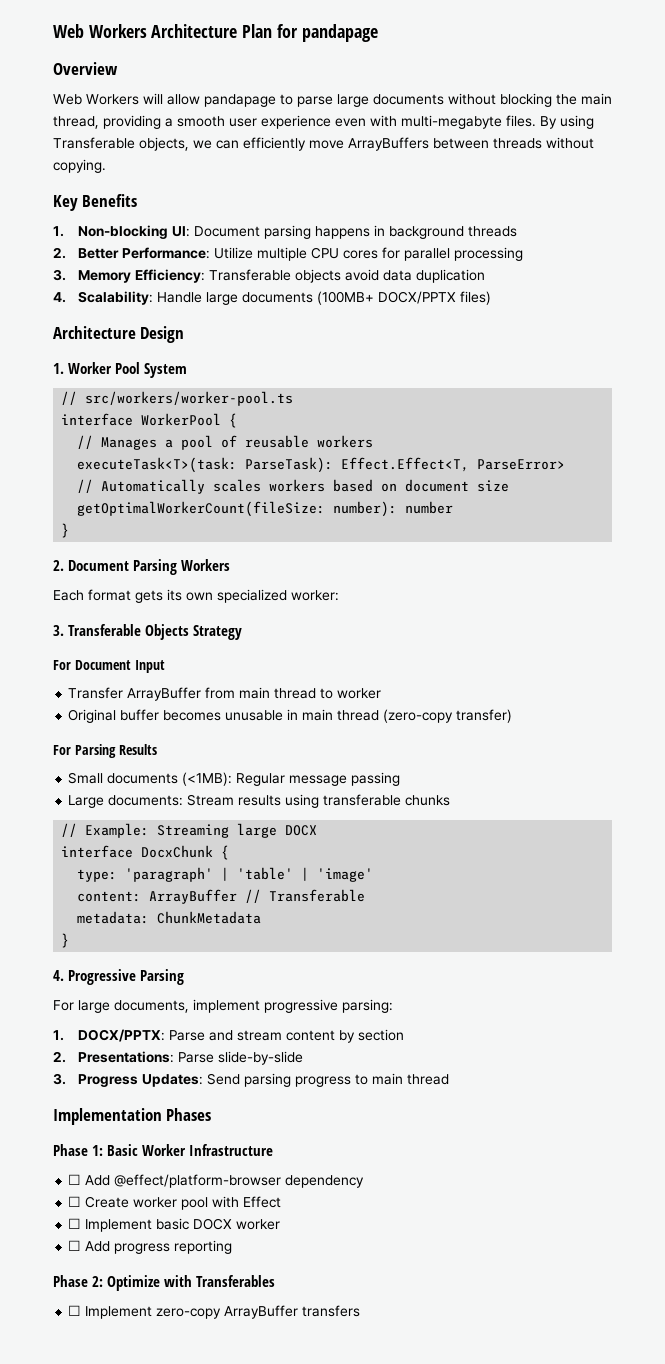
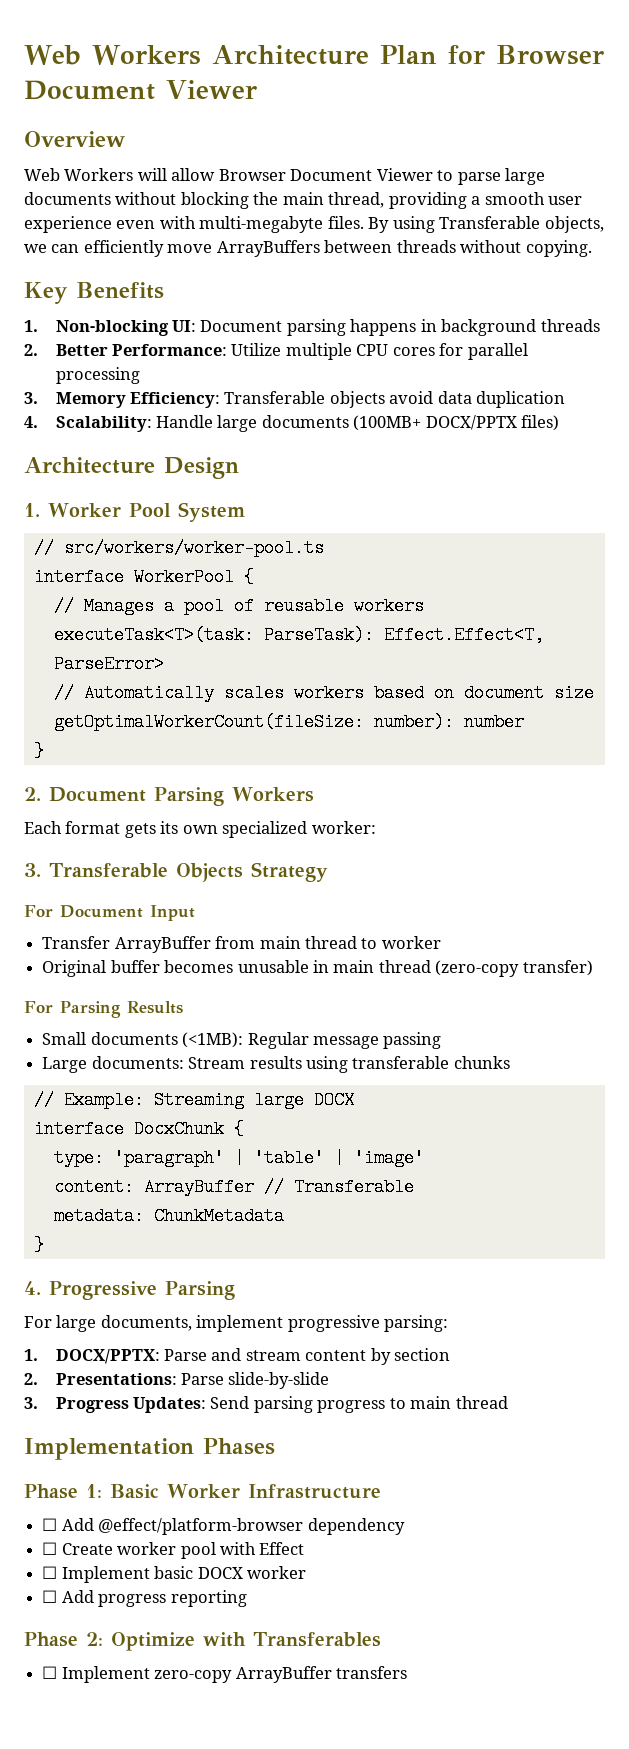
- Web Workers Architecture Plan for pandapage
+ Web Workers Architecture Plan for Browser Document Viewer
- Web Workers will allow pandapage to parse large documents without blocking the main thread, providing a smooth user experience even with multi-megabyte files.
+ Web Workers will allow Browser Document Viewer to parse large documents without blocking the main thread, providing a smooth user experience even with multi-megabyte files.

